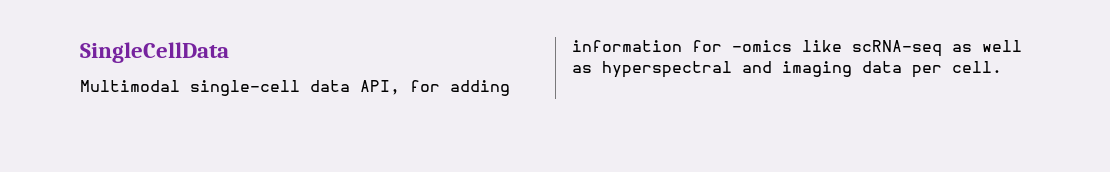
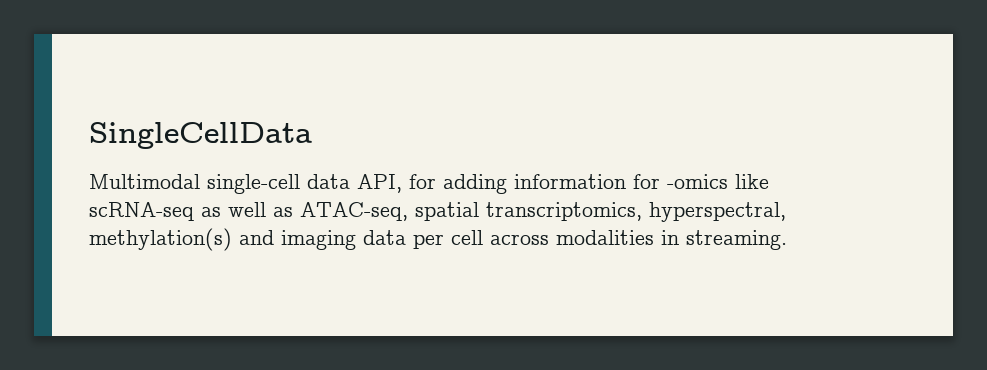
- Multimodal single-cell data API, for adding information for -omics like scRNA-seq as well as hyperspectral and imaging data per cell.
+ Multimodal single-cell data API, for adding information for -omics like scRNA-seq as well as ATAC-seq, spatial transcriptomics, hyperspectral, methylation(s) and imaging data per cell across modalities in streaming.

